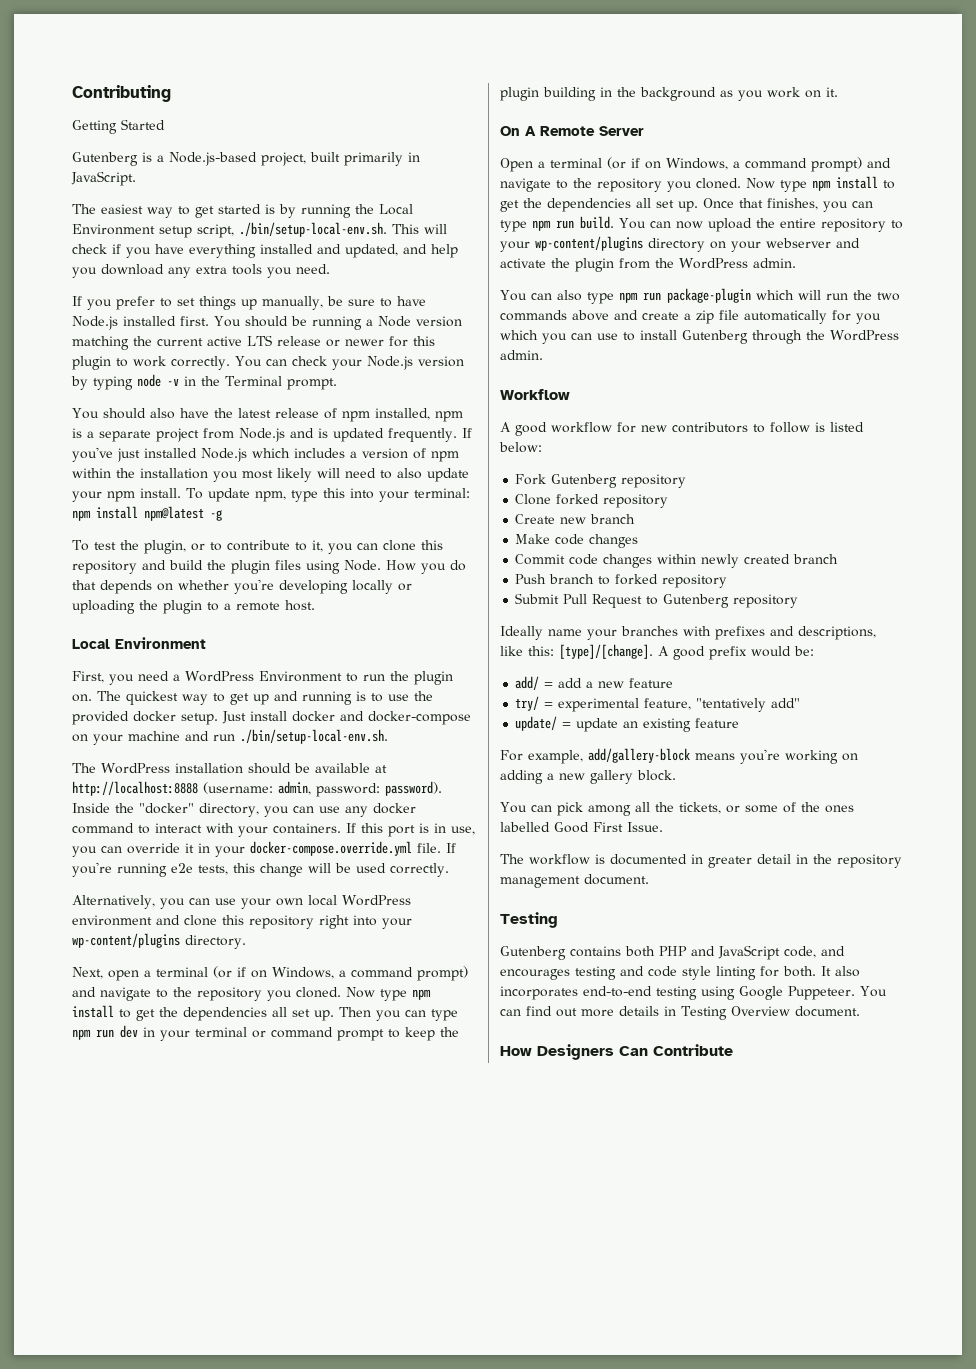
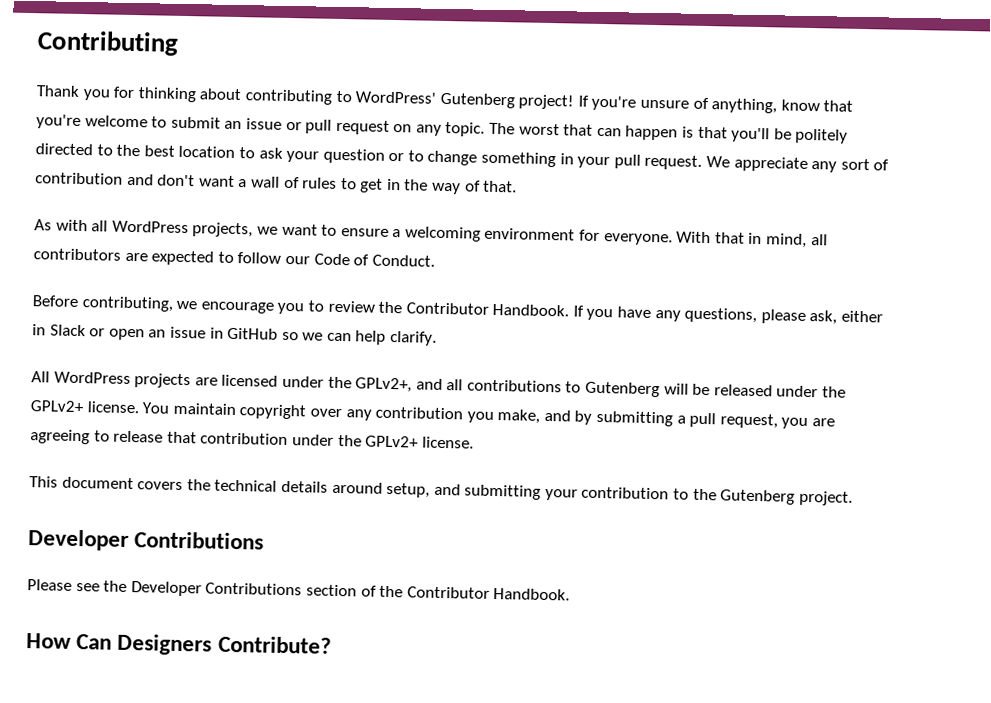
- Getting Started
- Gutenberg is a Node.js-based project, built primarily in JavaScript.
- The easiest way to get started is by running the Local Environment setup script, ./bin/setup-local-env.sh. This will check if you have everything installed and updated, and help you download any extra tools you need.
- If you prefer to set things up manually, be sure to have Node.js installed first. You should be running a Node version matching the current active LTS release or newer for this plugin to work correctly. You can check your Node.js version by typing node -v in the Terminal prompt.
- You should also have the latest release of npm installed, npm is a separate project from Node.js and is updated frequently. If you've just installed Node.js which includes a version of npm within the installation you most likely will need to also update your npm install. To update npm, type this into your terminal: npm install npm@latest -g
- To test the plugin, or to contribute to it, you can clone this repository and build the plugin files using Node. How you do that depends on whether you're developing locally or uploading the plugin to a remote host.
- Local Environment
- First, you need a WordPress Environment to run the plugin on. The quickest way to get up and running is to use the provided docker setup. Just install docker and docker-compose on your machine and run ./bin/setup-local-env.sh.
- The WordPress installation should be available at http://localhost:8888 (username: admin, password: password). Inside the "docker" directory, you can use any docker command to interact with your containers. If this port is in use, you can override it in your docker-compose.override.yml file. If you're running e2e tests, this change will be used correctly.
- Alternatively, you can use your own local WordPress environment and clone this repository right into your wp-content/plugins directory.
- Next, open a terminal (or if on Windows, a command prompt) and navigate to the repository you cloned. Now type npm install to get the dependencies all set up. Then you can type npm run dev in your terminal or command prompt to keep the plugin building in the background as you work on it.
- On A Remote Server
- Open a terminal (or if on Windows, a command prompt) and navigate to the repository you cloned. Now type npm install to get the dependencies all set up. Once that finishes, you can type npm run build. You can now upload the entire repository to your wp-content/plugins directory on your webserver and activate the plugin from the WordPress admin.
- You can also type npm run package-plugin which will run the two commands above and create a zip file automatically for you which you can use to install Gutenberg through the WordPress admin.
- Workflow
- A good workflow for new contributors to follow is listed below:
- Fork Gutenberg repository
- Clone forked repository
- Create new branch
- Make code changes
- Commit code changes within newly created branch
- Push branch to forked repository
- Submit Pull Request to Gutenberg repository
- Ideally name your branches with prefixes and descriptions, like this: [type]/[change]. A good prefix would be:
- add/ = add a new feature
- try/ = experimental feature, "tentatively add"
- update/ = update an existing feature
- For example, add/gallery-block means you're working on adding a new gallery block.
- You can pick among all the tickets, or some of the ones labelled Good First Issue.
- The workflow is documented in greater detail in the repository management document.
- Testing
- Gutenberg contains both PHP and JavaScript code, and encourages testing and code style linting for both. It also incorporates end-to-end testing using Google Puppeteer. You can find out more details in Testing Overview document.
- How Designers Can Contribute
+ Thank you for thinking about contributing to WordPress' Gutenberg project! If you're unsure of anything, know that you're welcome to submit an issue or pull request on any topic. The worst that can happen is that you'll be politely directed to the best location to ask your question or to change something in your pull request. We appreciate any sort of contribution and don't want a wall of rules to get in the way of that.
+ As with all WordPress projects, we want to ensure a welcoming environment for everyone. With that in mind, all contributors are expected to follow our Code of Conduct.
+ Before contributing, we encourage you to review the Contributor Handbook. If you have any questions, please ask, either in Slack or open an issue in GitHub so we can help clarify.
+ All WordPress projects are licensed under the GPLv2+, and all contributions to Gutenberg will be released under the GPLv2+ license. You maintain copyright over any contribution you make, and by submitting a pull request, you are agreeing to release that contribution under the GPLv2+ license.
+ This document covers the technical details around setup, and submitting your contribution to the Gutenberg project.
+ Developer Contributions
+ Please see the Developer Contributions section of the Contributor Handbook.
+ How Can Designers Contribute?

